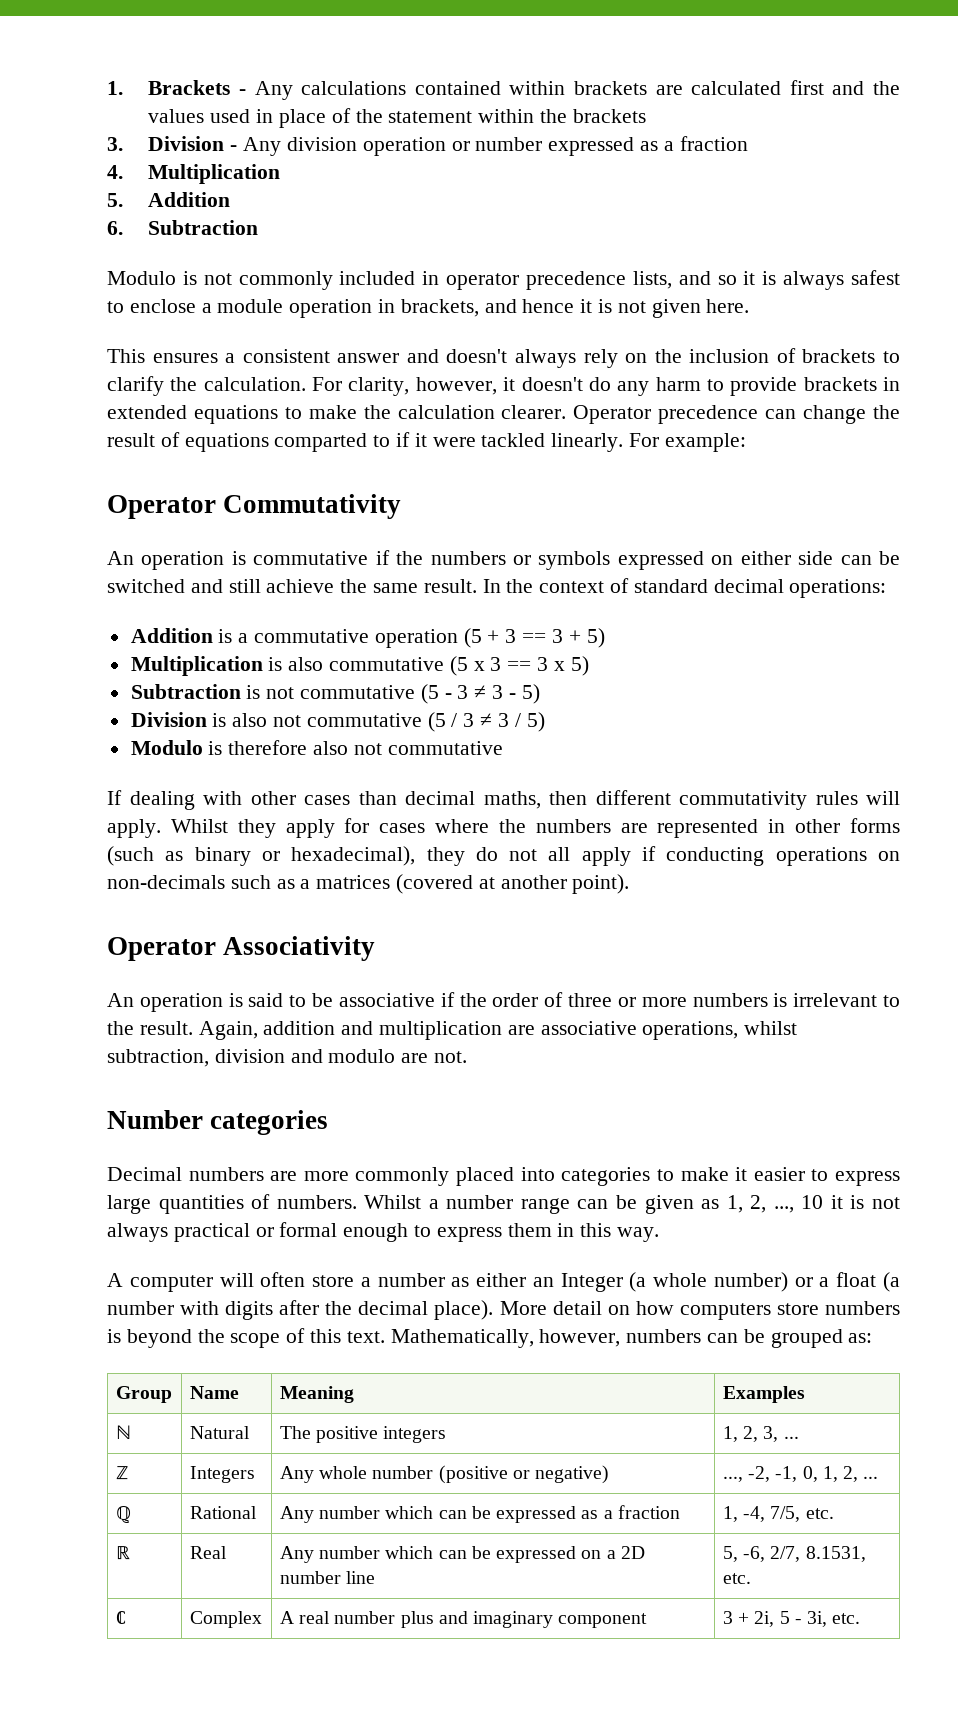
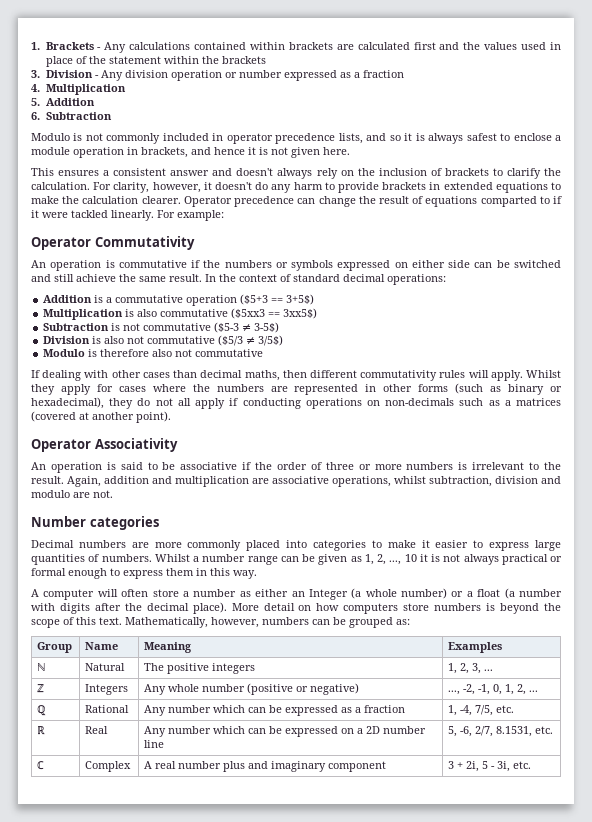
- Addition is a commutative operation (5 + 3 == 3 + 5)
- Multiplication is also commutative (5 x 3 == 3 x 5)
- Subtraction is not commutative (5 - 3 ≠ 3 - 5)
+ Addition is a commutative operation ($5+3 == 3+5$)
+ Multiplication is also commutative ($5xx3 == 3xx5$)
+ Subtraction is not commutative ($5-3 ≠ 3-5$)
- Division is also not commutative (5 / 3 ≠ 3 / 5)
+ Division is also not commutative ($5/3 ≠ 3/5$)

